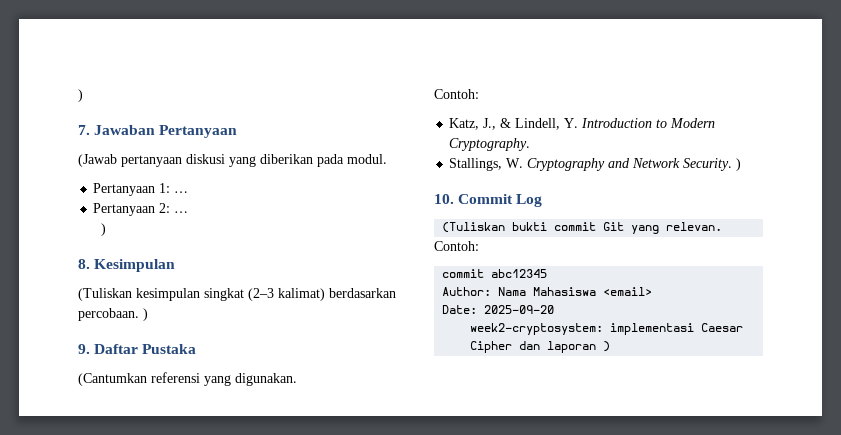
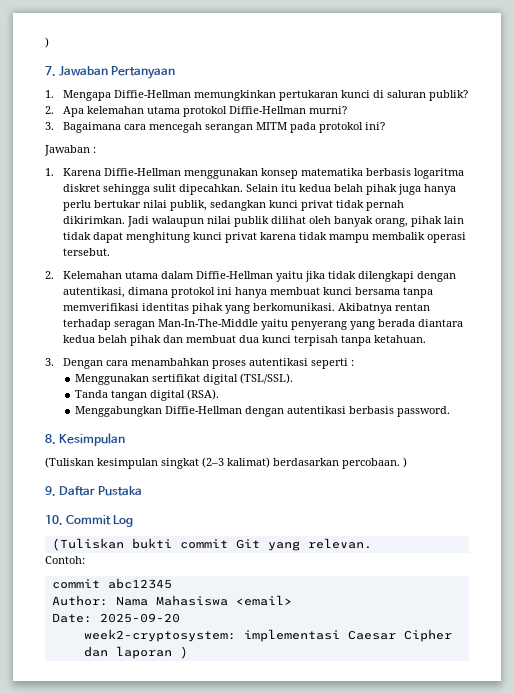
- (Jawab pertanyaan diskusi yang diberikan pada modul.
- Pertanyaan 1: …
- Pertanyaan 2: …
- )
+ 1. Mengapa Diffie-Hellman memungkinkan pertukaran kunci di saluran publik?
+ 2. Apa kelemahan utama protokol Diffie-Hellman murni?
+ 3. Bagaimana cara mencegah serangan MITM pada protokol ini?
+ Jawaban :
+ 1. Karena Diffie-Hellman menggunakan konsep matematika berbasis logaritma diskret sehingga sulit dipecahkan. Selain itu kedua belah pihak juga hanya perlu bertukar nilai publik, sedangkan kunci privat tidak pernah dikirimkan. Jadi walaupun nilai publik dilihat oleh banyak orang, pihak lain tidak dapat menghitung kunci privat karena tidak mampu membalik operasi tersebut.
+ 2. Kelemahan utama dalam Diffie-Hellman yaitu jika tidak dilengkapi dengan autentikasi, dimana protokol ini hanya membuat kunci bersama tanpa memverifikasi identitas pihak yang berkomunikasi. Akibatnya rentan terhadap seragan Man-In-The-Middle yaitu penyerang yang berada diantara kedua belah pihak dan membuat dua kunci terpisah tanpa ketahuan.
+ 3. Dengan cara menambahkan proses autentikasi seperti :
+ Menggunakan sertifikat digital (TSL/SSL).
+ Tanda tangan digital (RSA).
+ Menggabungkan Diffie-Hellman dengan autentikasi berbasis password.
- (Cantumkan referensi yang digunakan.
- Contoh:
- Katz, J., & Lindell, Y. Introduction to Modern Cryptography.
- Stallings, W. Cryptography and Network Security. )

